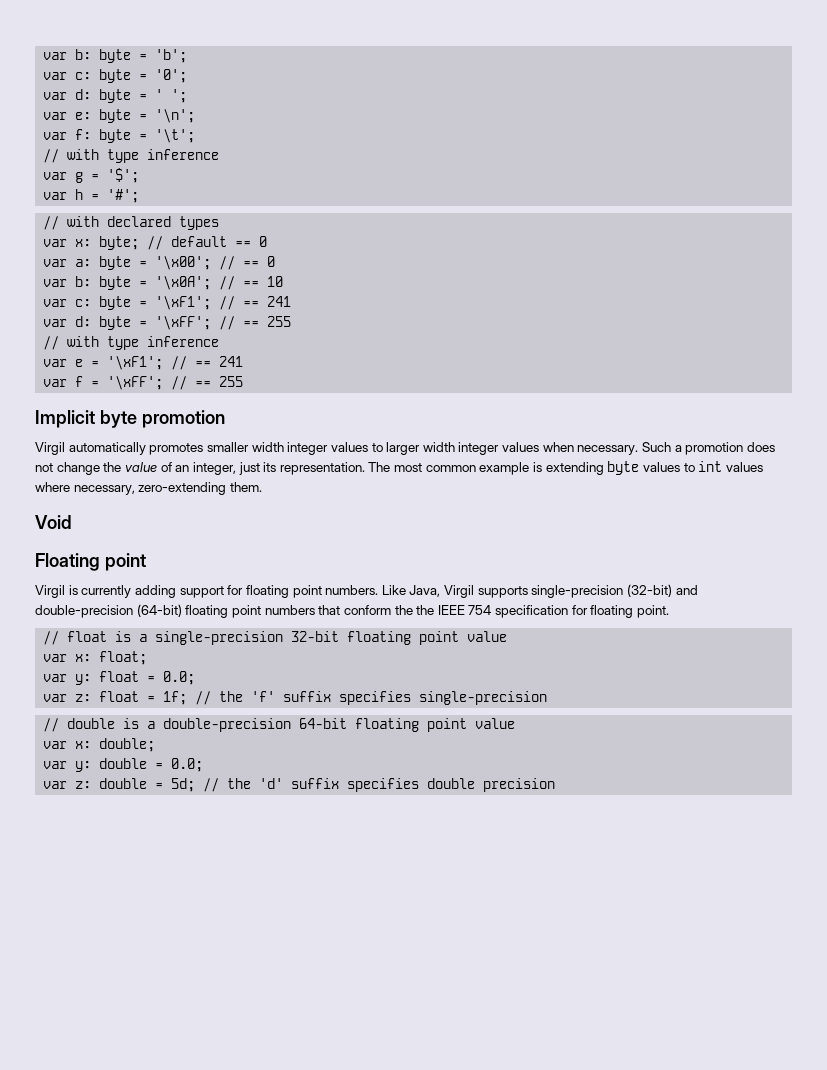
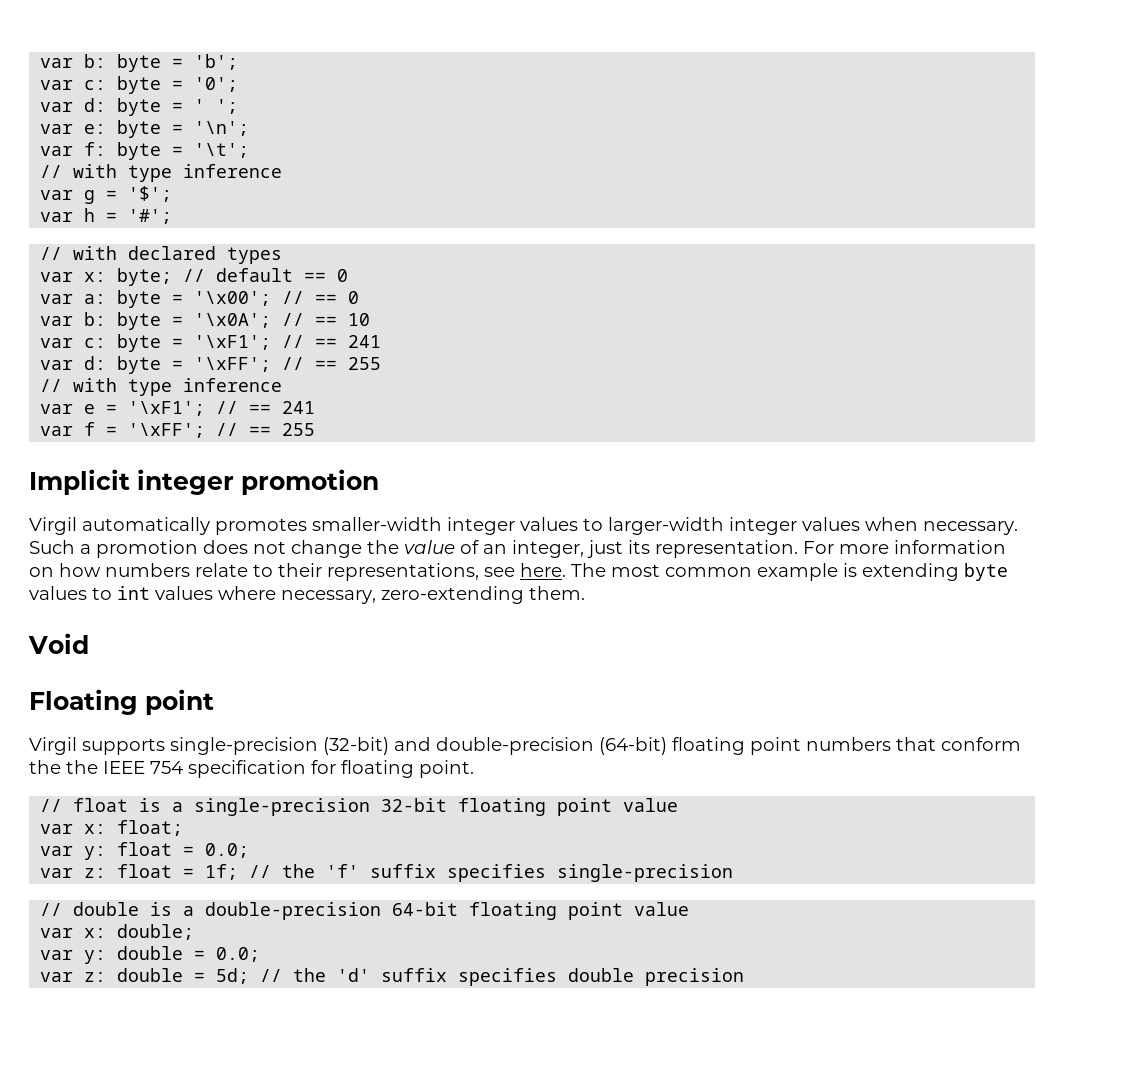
- Implicit byte promotion
+ Implicit integer promotion
- Virgil automatically promotes smaller width integer values to larger width integer values when necessary.
+ Virgil automatically promotes smaller-width integer values to larger-width integer values when necessary.
+ For more information on how numbers relate to their representations, see here.
- Virgil is currently adding support for floating point numbers. Like Java, Virgil supports single-precision (32-bit) and double-precision (64-bit) floating point numbers that conform the the IEEE 754 specification for floating point.
+ Virgil supports single-precision (32-bit) and double-precision (64-bit) floating point numbers that conform the the IEEE 754 specification for floating point.

